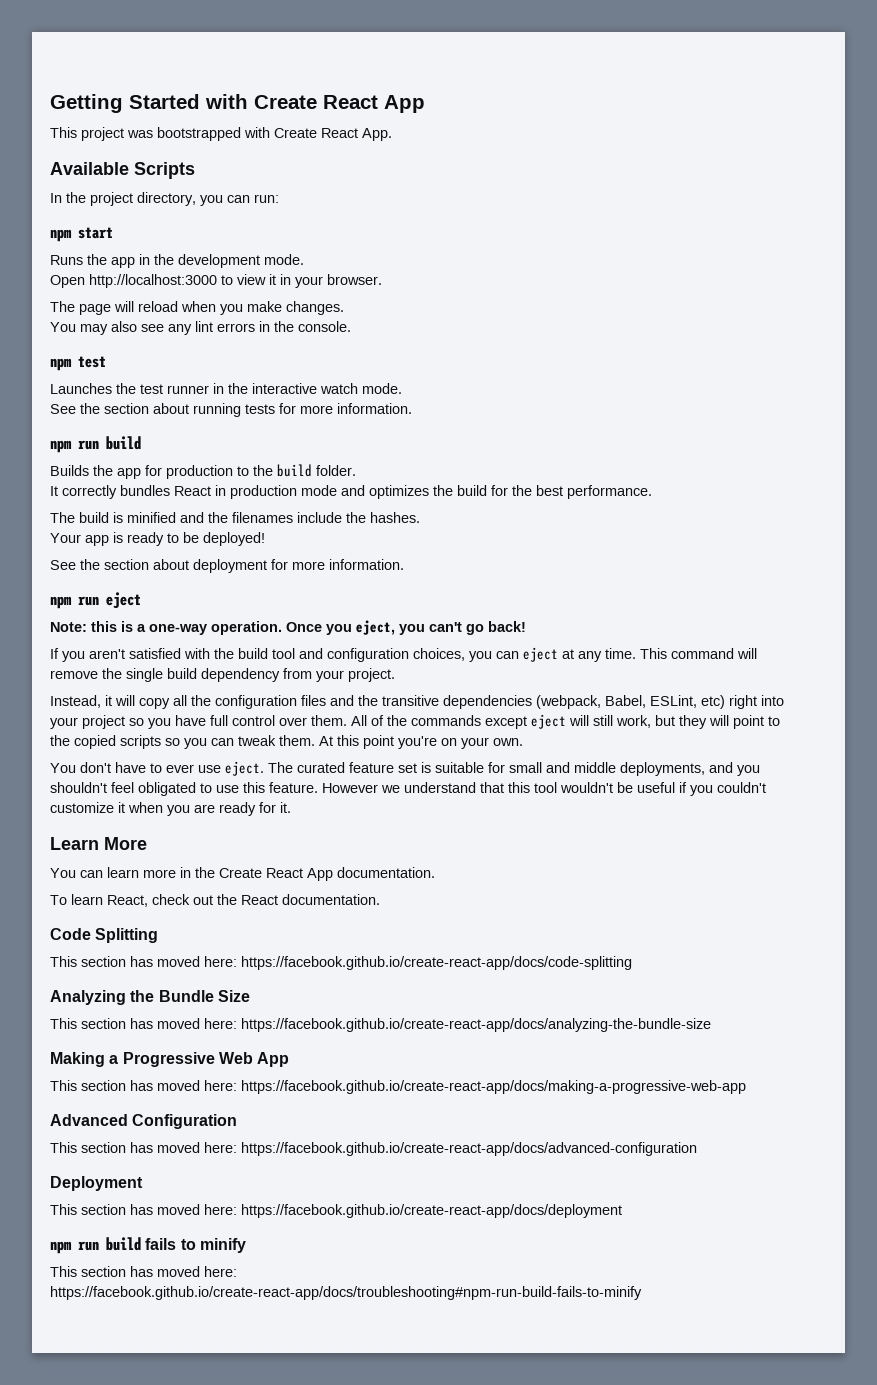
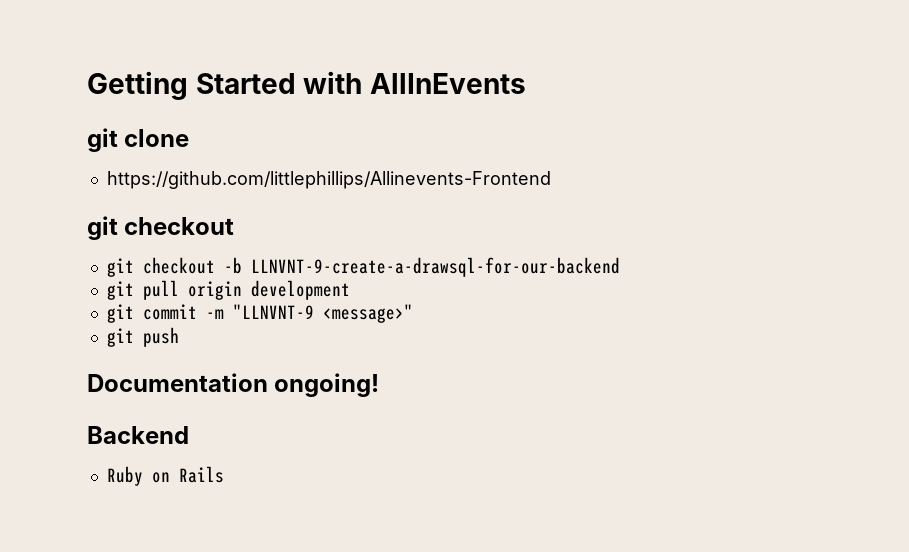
- Getting Started with Create React App
- This project was bootstrapped with Create React App.
- Available Scripts
- In the project directory, you can run:
- npm start
- Runs the app in the development mode.
- Open http://localhost:3000 to view it in your browser.
- The page will reload when you make changes.
- You may also see any lint errors in the console.
- npm test
- Launches the test runner in the interactive watch mode.
- See the section about running tests for more information.
- npm run build
- Builds the app for production to the build folder.
- It correctly bundles React in production mode and optimizes the build for the best performance.
- The build is minified and the filenames include the hashes.
- Your app is ready to be deployed!
- See the section about deployment for more information.
- npm run eject
- Note: this is a one-way operation. Once you eject, you can't go back!
- If you aren't satisfied with the build tool and configuration choices, you can eject at any time. This command will remove the single build dependency from your project.
- Instead, it will copy all the configuration files and the transitive dependencies (webpack, Babel, ESLint, etc) right into your project so you have full control over them. All of the commands except eject will still work, but they will point to the copied scripts so you can tweak them. At this point you're on your own.
- You don't have to ever use eject. The curated feature set is suitable for small and middle deployments, and you shouldn't feel obligated to use this feature. However we understand that this tool wouldn't be useful if you couldn't customize it when you are ready for it.
- Learn More
- You can learn more in the Create React App documentation.
- To learn React, check out the React documentation.
- Code Splitting
- This section has moved here: https://facebook.github.io/create-react-app/docs/code-splitting
- Analyzing the Bundle Size
- This section has moved here: https://facebook.github.io/create-react-app/docs/analyzing-the-bundle-size
- Making a Progressive Web App
- This section has moved here: https://facebook.github.io/create-react-app/docs/making-a-progressive-web-app
- Advanced Configuration
- This section has moved here: https://facebook.github.io/create-react-app/docs/advanced-configuration
- Deployment
- This section has moved here: https://facebook.github.io/create-react-app/docs/deployment
- npm run build fails to minify
- This section has moved here: https://facebook.github.io/create-react-app/docs/troubleshooting#npm-run-build-fails-to-minify
+ Getting Started with AllInEvents
+ git clone
+ https://github.com/littlephillips/Allinevents-Frontend
+ git checkout
+ git checkout -b LLNVNT-9-create-a-drawsql-for-our-backend
+ git pull origin development
+ git commit -m "LLNVNT-9 <message>"
+ git push
+ Documentation ongoing!
+ Backend
+ Ruby on Rails

